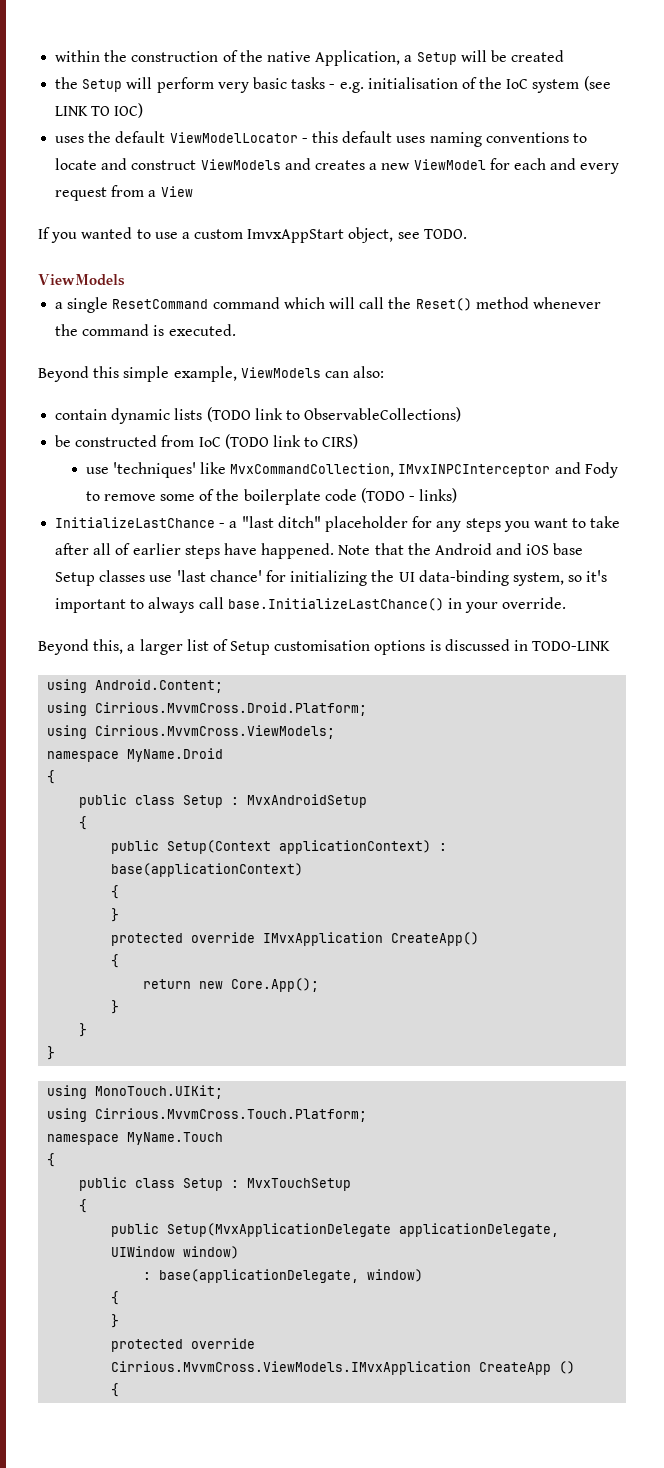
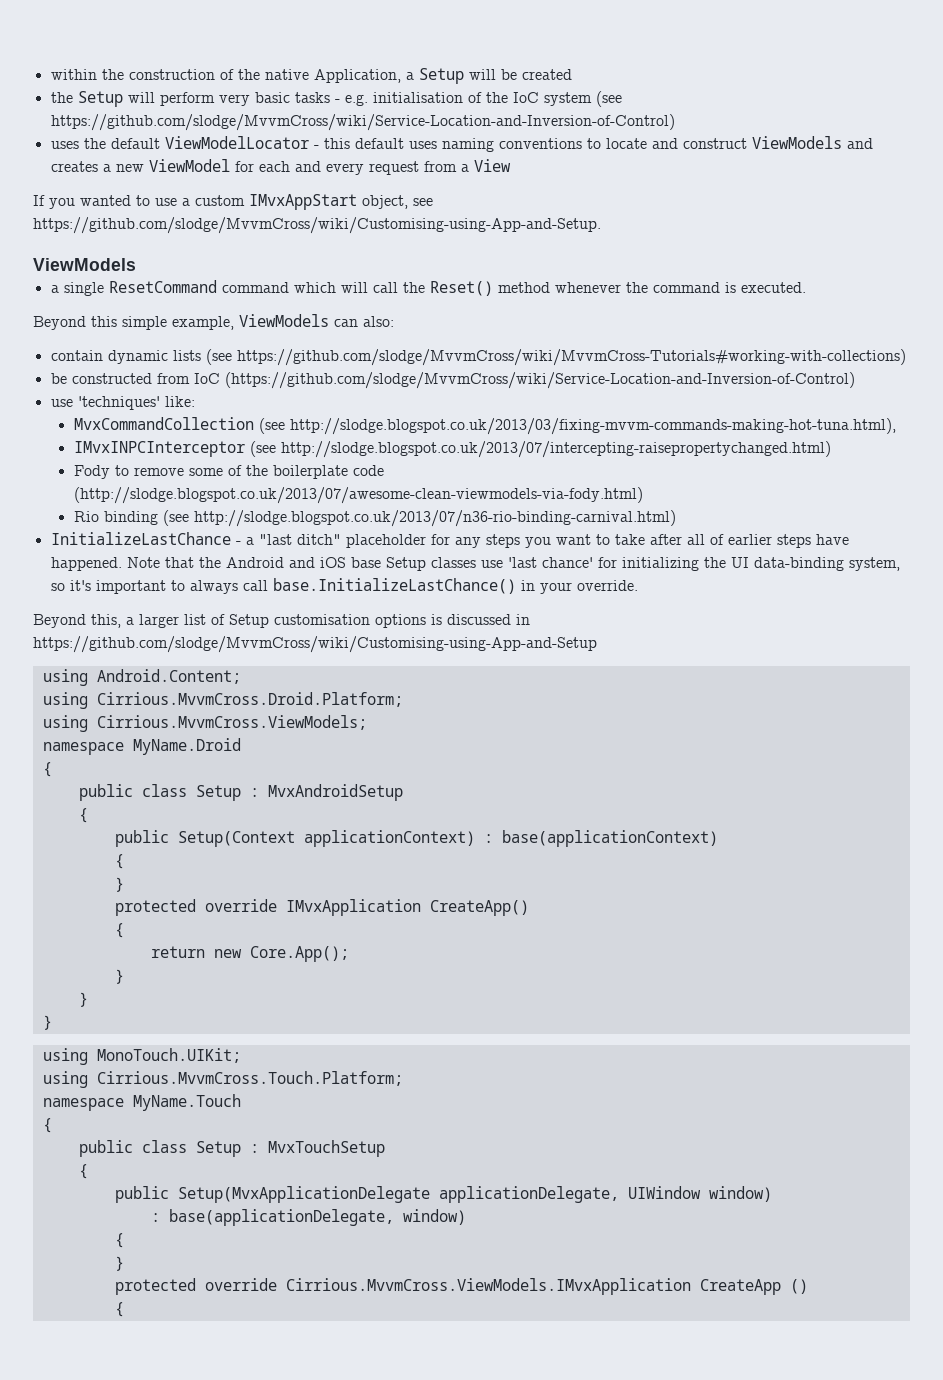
- the Setup will perform very basic tasks - e.g. initialisation of the IoC system (see LINK TO IOC)
+ the Setup will perform very basic tasks - e.g. initialisation of the IoC system (see https://github.com/slodge/MvvmCross/wiki/Service-Location-and-Inversion-of-Control)
- If you wanted to use a custom ImvxAppStart object, see TODO.
+ If you wanted to use a custom IMvxAppStart object, see https://github.com/slodge/MvvmCross/wiki/Customising-using-App-and-Setup.
- contain dynamic lists (TODO link to ObservableCollections)
+ contain dynamic lists (see https://github.com/slodge/MvvmCross/wiki/MvvmCross-Tutorials#working-with-collections)
- be constructed from IoC (TODO link to CIRS)
- use 'techniques' like MvxCommandCollection, IMvxINPCInterceptor and Fody to remove some of the boilerplate code (TODO - links)
+ be constructed from IoC (https://github.com/slodge/MvvmCross/wiki/Service-Location-and-Inversion-of-Control)
+ use 'techniques' like:
+ MvxCommandCollection (see http://slodge.blogspot.co.uk/2013/03/fixing-mvvm-commands-making-hot-tuna.html),
+ IMvxINPCInterceptor (see http://slodge.blogspot.co.uk/2013/07/intercepting-raisepropertychanged.html)
+ Fody to remove some of the boilerplate code (http://slodge.blogspot.co.uk/2013/07/awesome-clean-viewmodels-via-fody.html)
+ Rio binding (see http://slodge.blogspot.co.uk/2013/07/n36-rio-binding-carnival.html)
- Beyond this, a larger list of Setup customisation options is discussed in TODO-LINK
+ Beyond this, a larger list of Setup customisation options is discussed in https://github.com/slodge/MvvmCross/wiki/Customising-using-App-and-Setup

